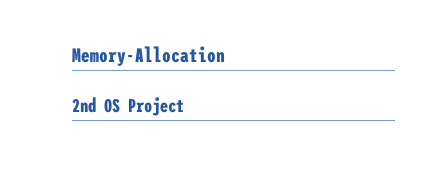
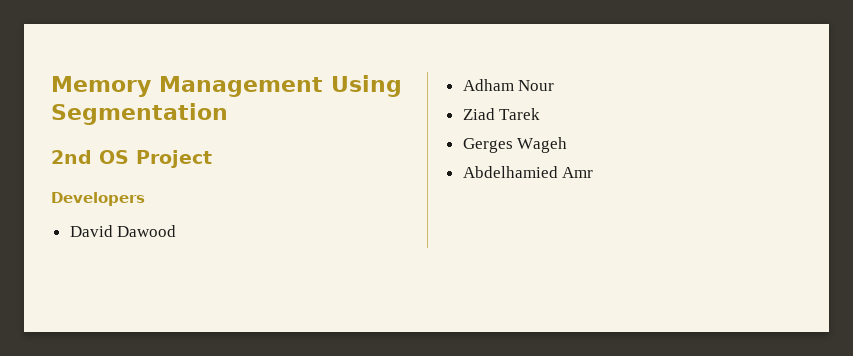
- Memory-Allocation
+ Memory Management Using Segmentation
+ Developers
+ David Dawood
+ Adham Nour
+ Ziad Tarek
+ Gerges Wageh
+ Abdelhamied Amr

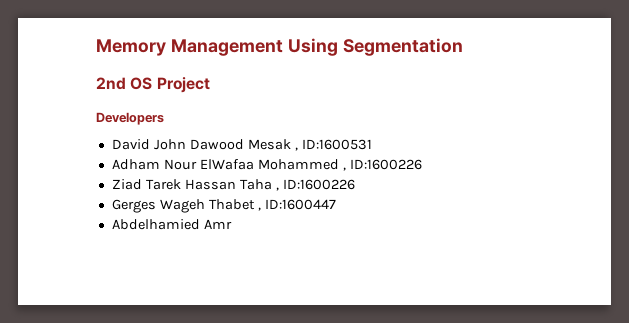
- David Dawood
+ David John Dawood Mesak , ID:1600531
- Adham Nour
- Ziad Tarek
+ Adham Nour ElWafaa Mohammed , ID:1600226
+ Ziad Tarek Hassan Taha , ID:1600226
- Gerges Wageh
+ Gerges Wageh Thabet , ID:1600447

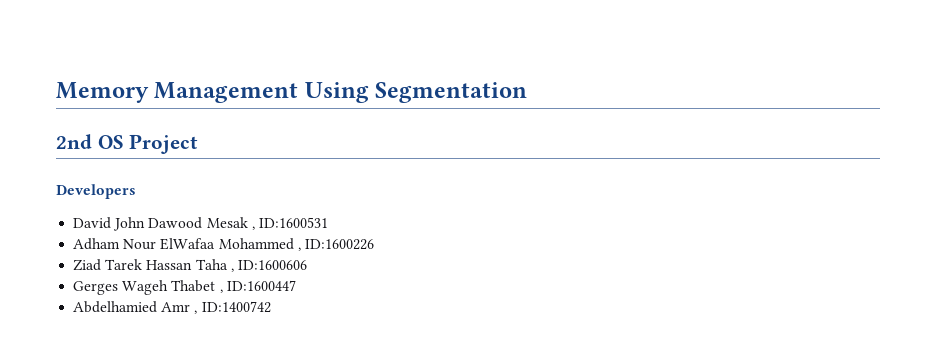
- Ziad Tarek Hassan Taha , ID:1600226
+ Ziad Tarek Hassan Taha , ID:1600606
- Abdelhamied Amr
+ Abdelhamied Amr , ID:1400742

